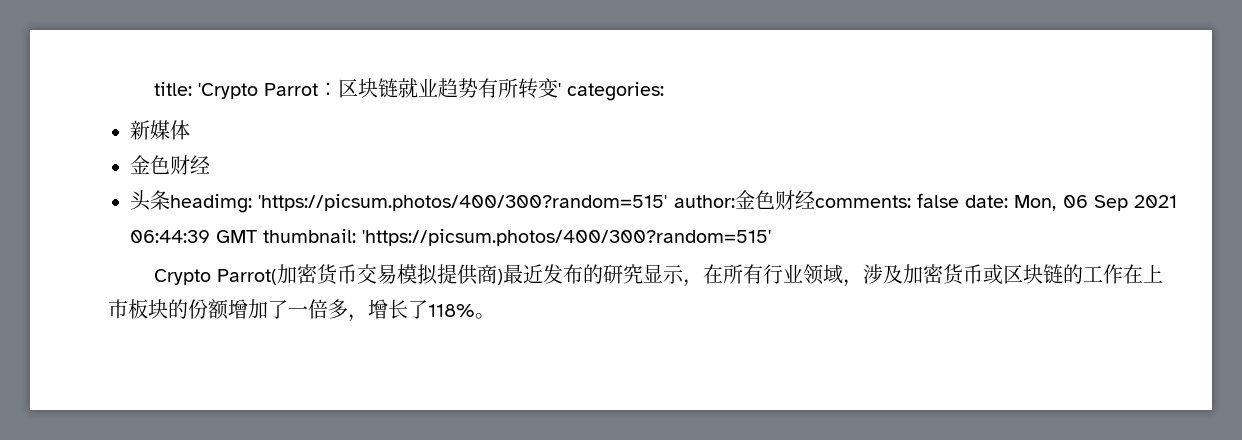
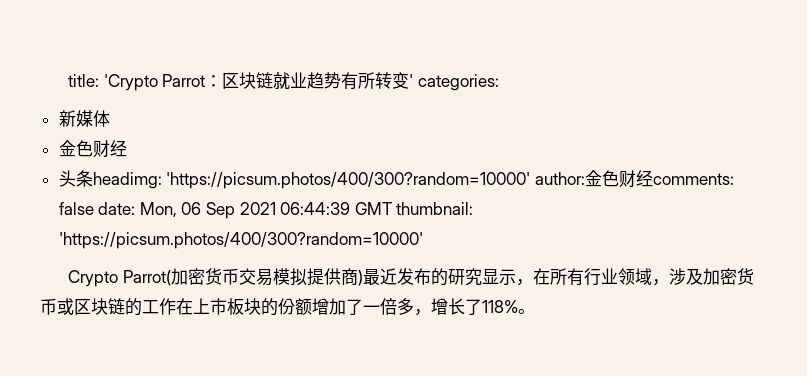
- 头条headimg: 'https://picsum.photos/400/300?random=515' author:金色财经comments: false date: Mon, 06 Sep 2021 06:44:39 GMT thumbnail: 'https://picsum.photos/400/300?random=515'
+ 头条headimg: 'https://picsum.photos/400/300?random=10000' author:金色财经comments: false date: Mon, 06 Sep 2021 06:44:39 GMT thumbnail: 'https://picsum.photos/400/300?random=10000'

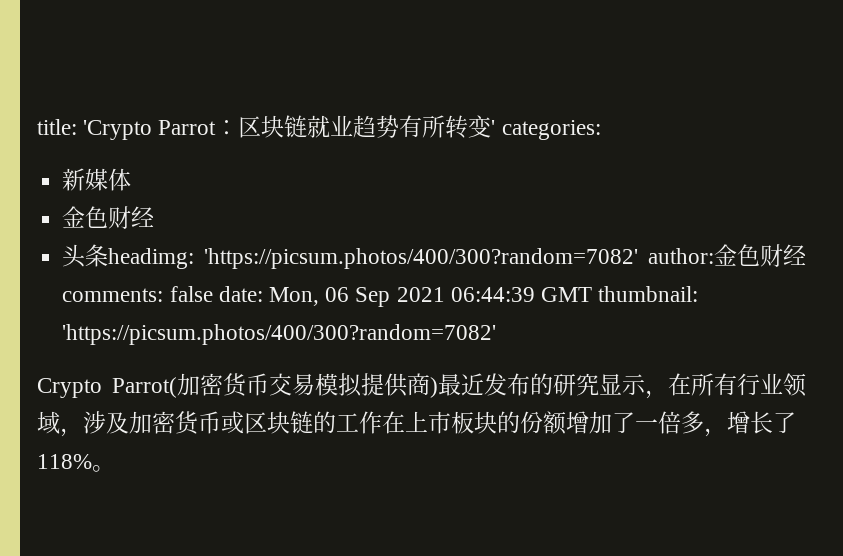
- 头条headimg: 'https://picsum.photos/400/300?random=10000' author:金色财经comments: false date: Mon, 06 Sep 2021 06:44:39 GMT thumbnail: 'https://picsum.photos/400/300?random=10000'
+ 头条headimg: 'https://picsum.photos/400/300?random=7082' author:金色财经comments: false date: Mon, 06 Sep 2021 06:44:39 GMT thumbnail: 'https://picsum.photos/400/300?random=7082'

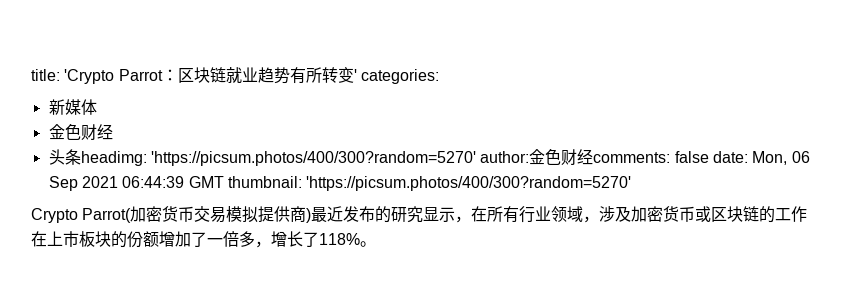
- 头条headimg: 'https://picsum.photos/400/300?random=7082' author:金色财经comments: false date: Mon, 06 Sep 2021 06:44:39 GMT thumbnail: 'https://picsum.photos/400/300?random=7082'
+ 头条headimg: 'https://picsum.photos/400/300?random=5270' author:金色财经comments: false date: Mon, 06 Sep 2021 06:44:39 GMT thumbnail: 'https://picsum.photos/400/300?random=5270'

